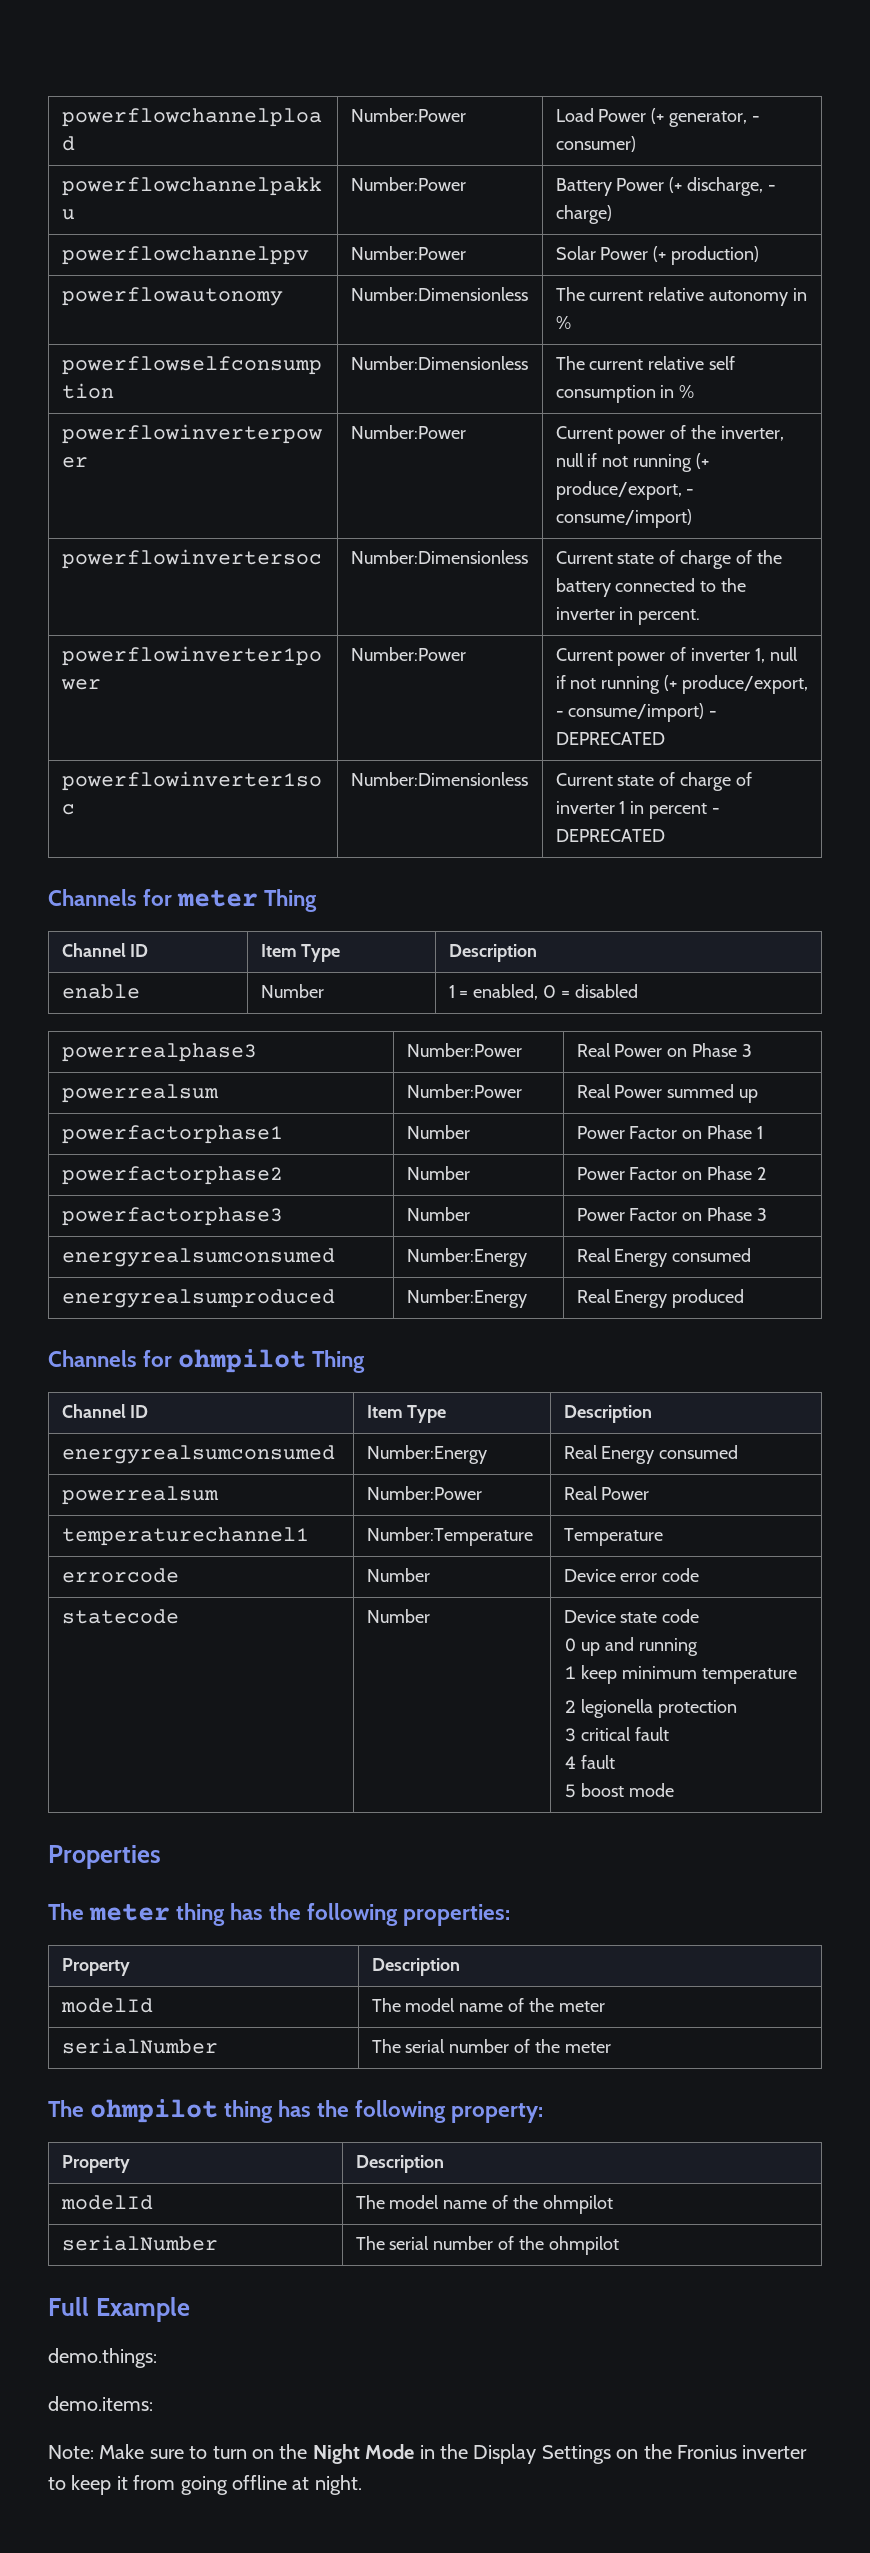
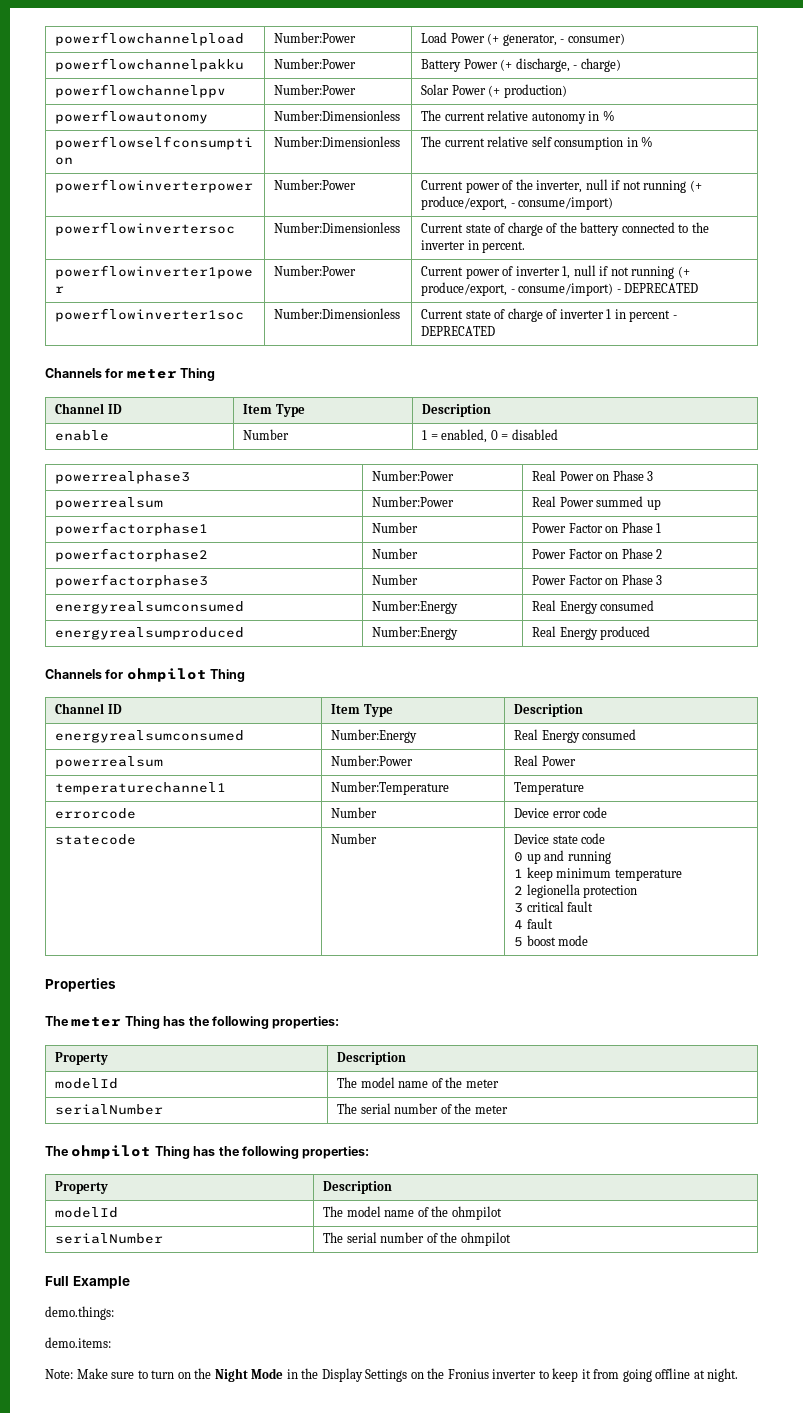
- The meter thing has the following properties:
+ The meter Thing has the following properties:
- The ohmpilot thing has the following property:
+ The ohmpilot Thing has the following properties:

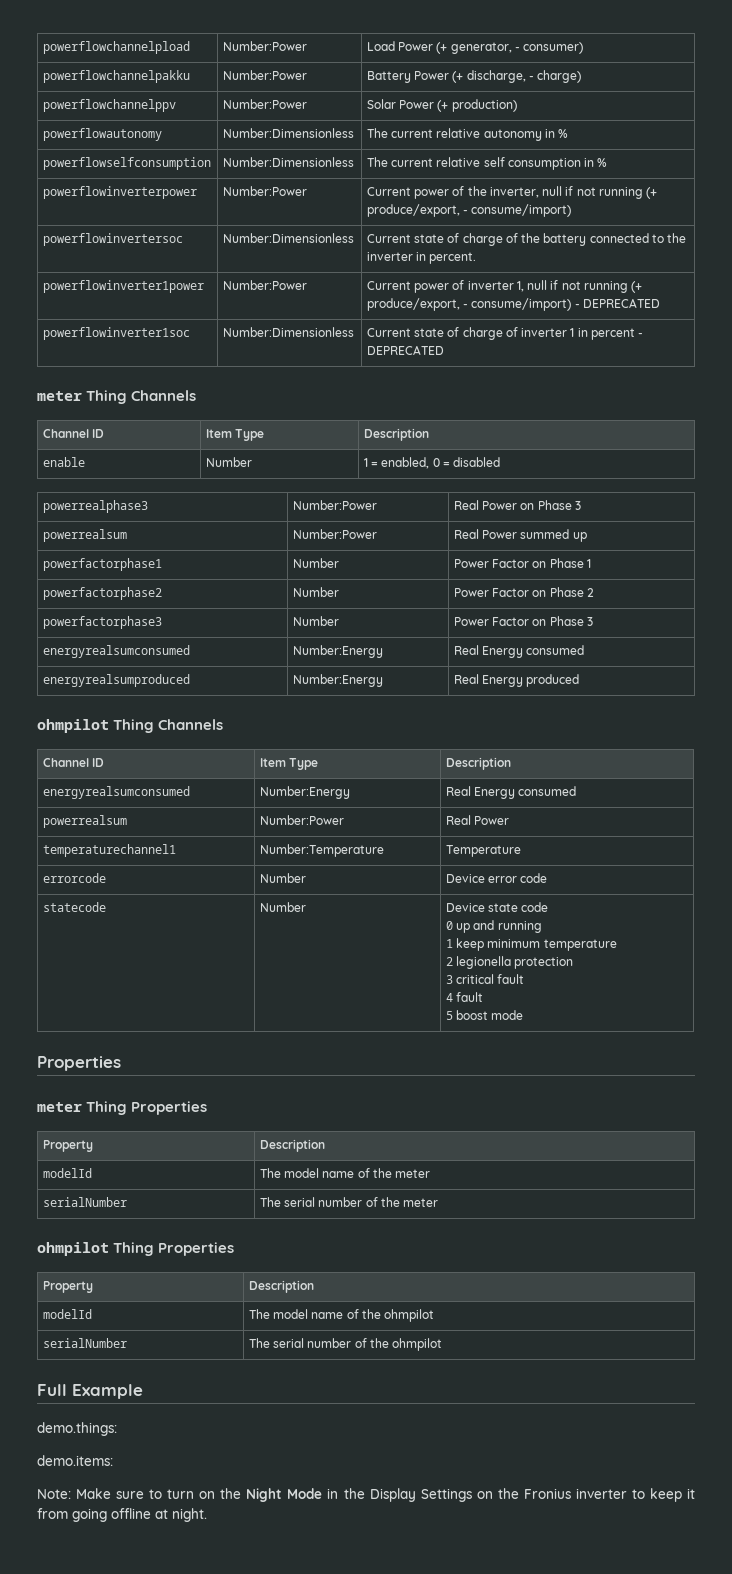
- Channels for meter Thing
+ meter Thing Channels
- Channels for ohmpilot Thing
+ ohmpilot Thing Channels
- The meter Thing has the following properties:
+ meter Thing Properties
- The ohmpilot Thing has the following properties:
+ ohmpilot Thing Properties

